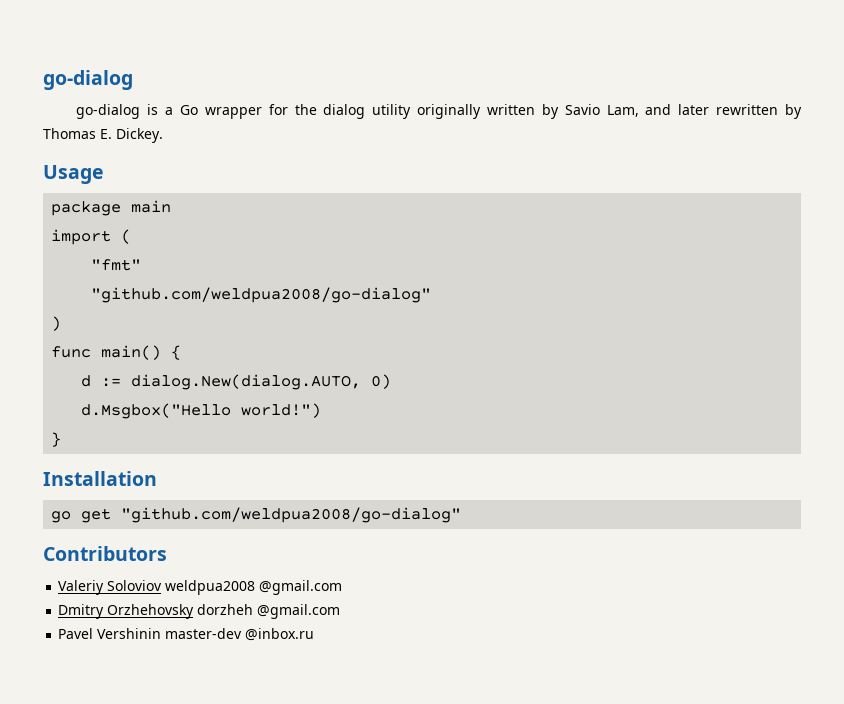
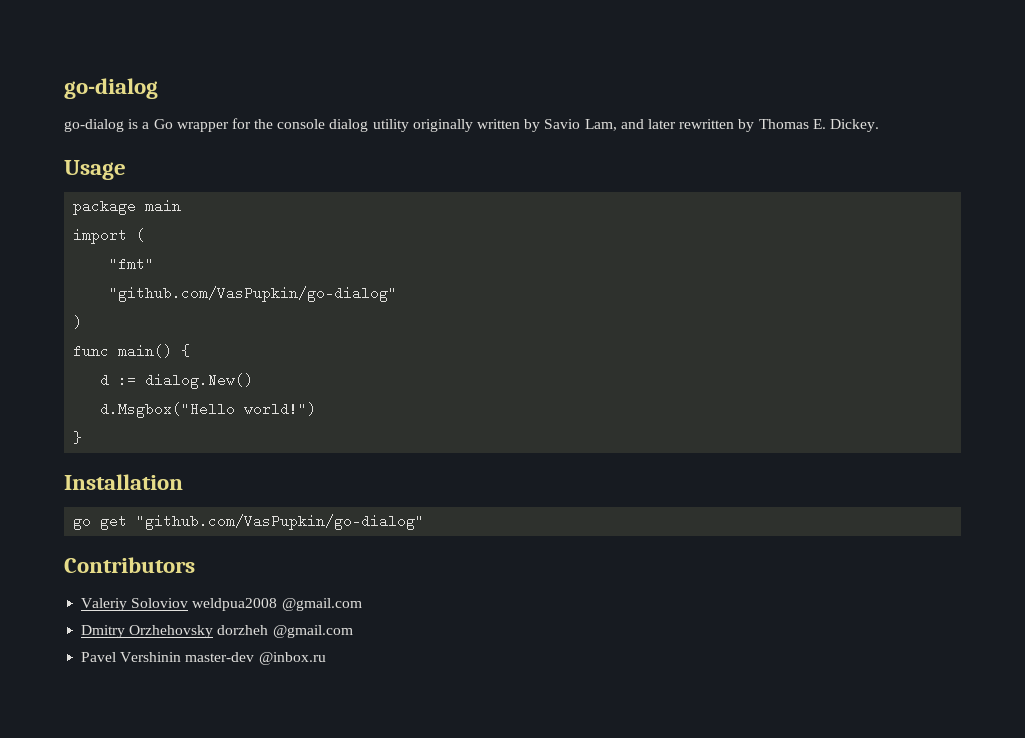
- go-dialog is a Go wrapper for the dialog utility originally written by Savio Lam, and later rewritten by Thomas E. Dickey.
+ go-dialog is a Go wrapper for the console dialog utility originally written by Savio Lam, and later rewritten by Thomas E. Dickey.
  "fmt"
- "github.com/weldpua2008/go-dialog"
+ "github.com/VasPupkin/go-dialog"
- d := dialog.New(dialog.AUTO, 0)
+ d := dialog.New()
- go get "github.com/weldpua2008/go-dialog"
+ go get "github.com/VasPupkin/go-dialog"

